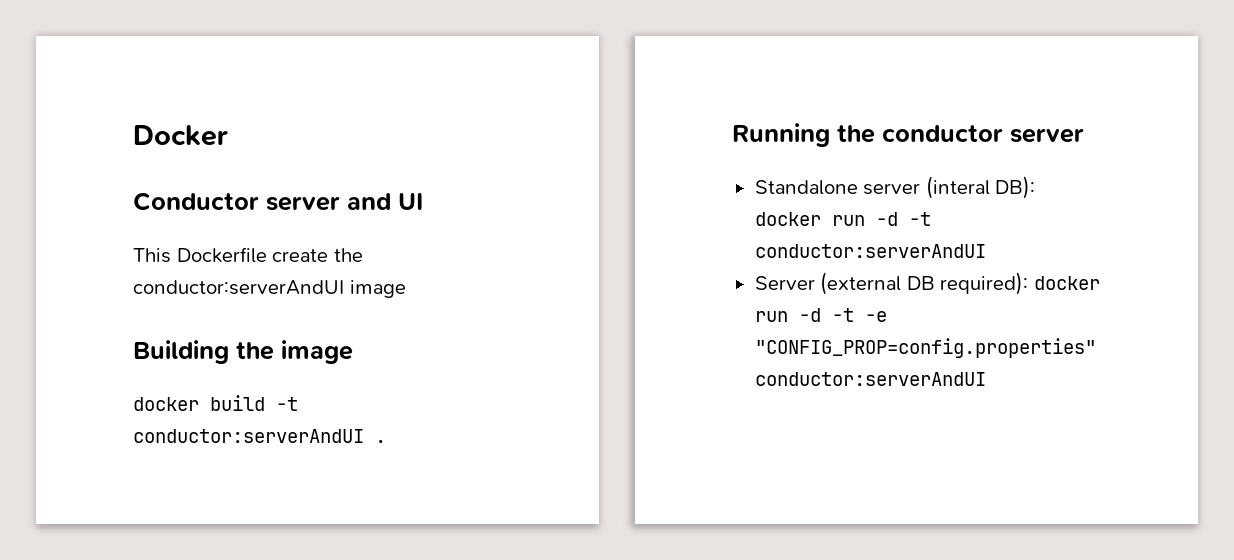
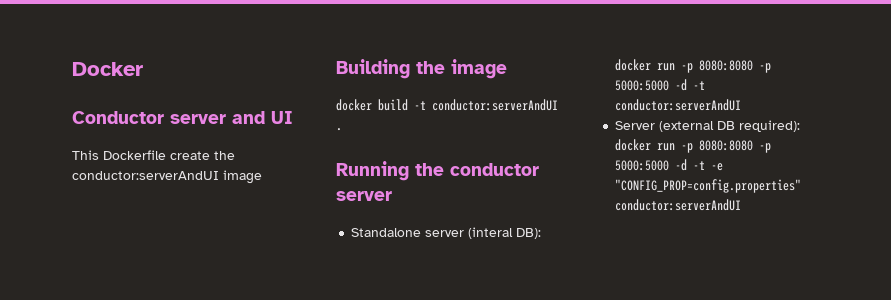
- Standalone server (interal DB): docker run -d -t conductor:serverAndUI
+ Standalone server (interal DB): docker run -p 8080:8080 -p 5000:5000 -d -t conductor:serverAndUI
- Server (external DB required): docker run -d -t -e "CONFIG_PROP=config.properties" conductor:serverAndUI
+ Server (external DB required): docker run -p 8080:8080 -p 5000:5000 -d -t -e "CONFIG_PROP=config.properties" conductor:serverAndUI

